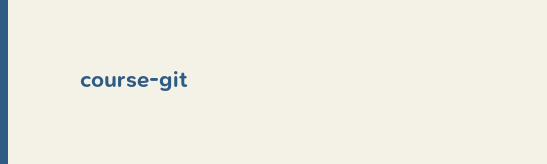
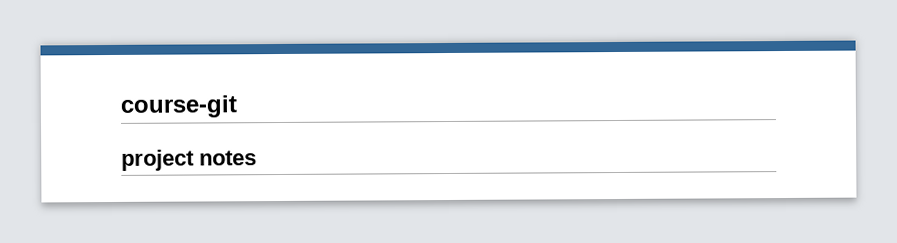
+ project notes

